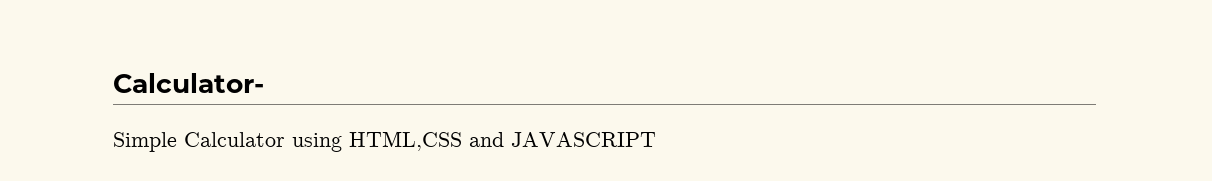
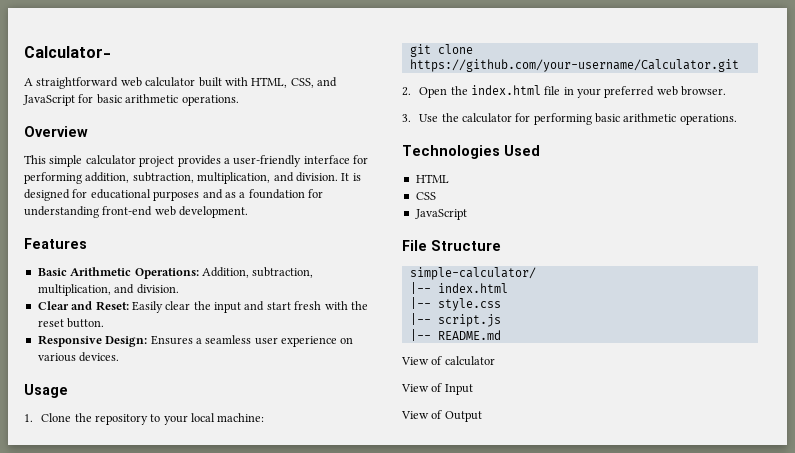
- Simple Calculator using HTML,CSS and JAVASCRIPT
+ A straightforward web calculator built with HTML, CSS, and JavaScript for basic arithmetic operations.
+ Overview
+ This simple calculator project provides a user-friendly interface for performing addition, subtraction, multiplication, and division. It is designed for educational purposes and as a foundation for understanding front-end web development.
+ Features
+ Basic Arithmetic Operations: Addition, subtraction, multiplication, and division.
+ Clear and Reset: Easily clear the input and start fresh with the reset button.
+ Responsive Design: Ensures a seamless user experience on various devices.
+ Usage
+ 1. Clone the repository to your local machine:
+ git clone https://github.com/your-username/Calculator.git
+ 2. Open the index.html file in your preferred web browser.
+ 3. Use the calculator for performing basic arithmetic operations.
+ Technologies Used
+ HTML
+ CSS
+ JavaScript
+ File Structure
+ simple-calculator/
+ |-- index.html
+ |-- style.css
+ |-- script.js
+ |-- README.md
+ View of calculator
+ View of Input
+ View of Output

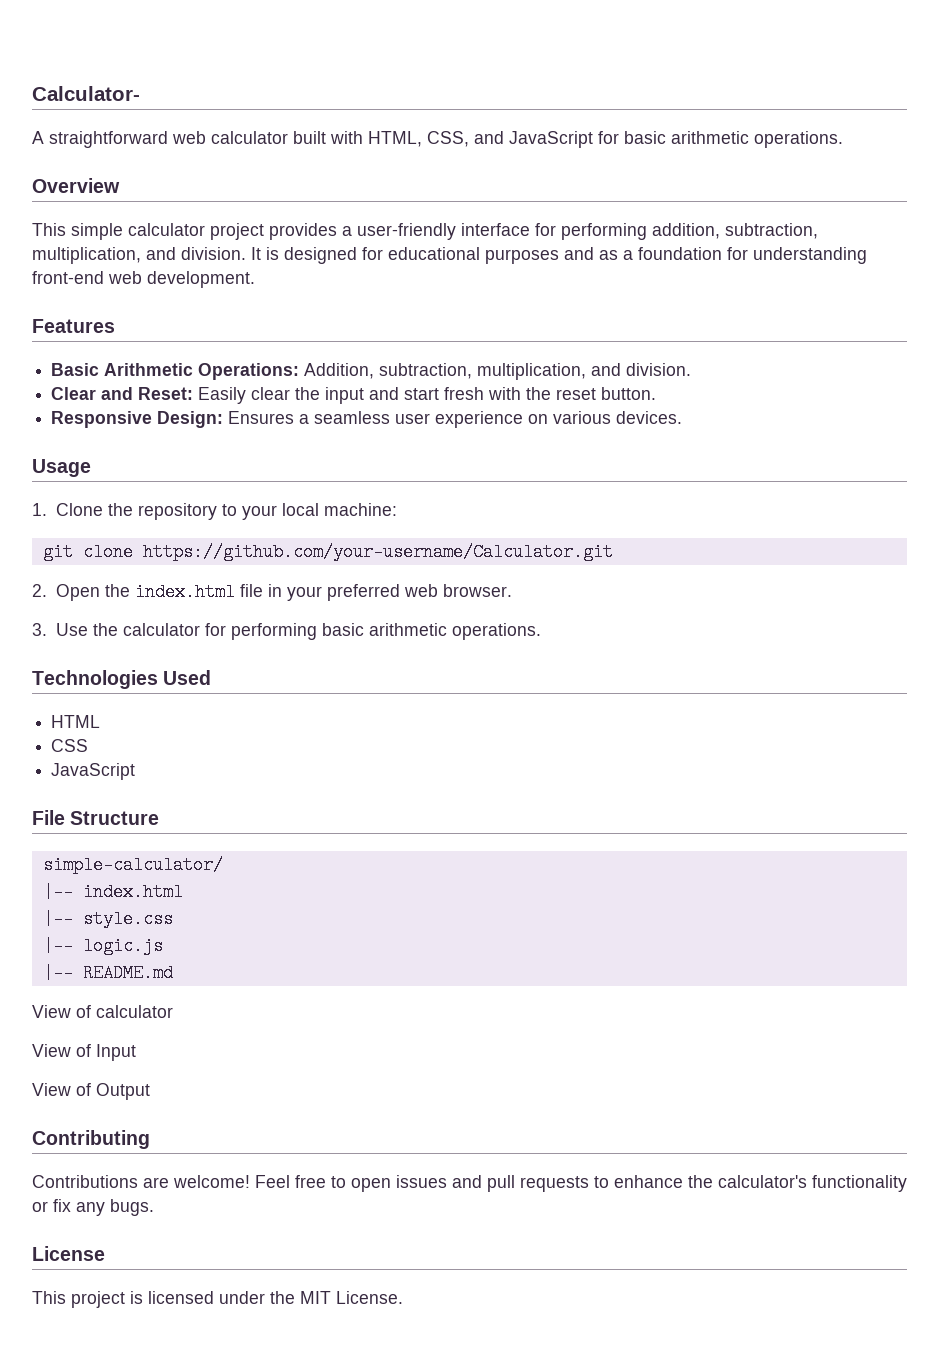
- |-- script.js
+ |-- logic.js
+ Contributing
+ Contributions are welcome! Feel free to open issues and pull requests to enhance the calculator's functionality or fix any bugs.
+ License
+ This project is licensed under the MIT License.

